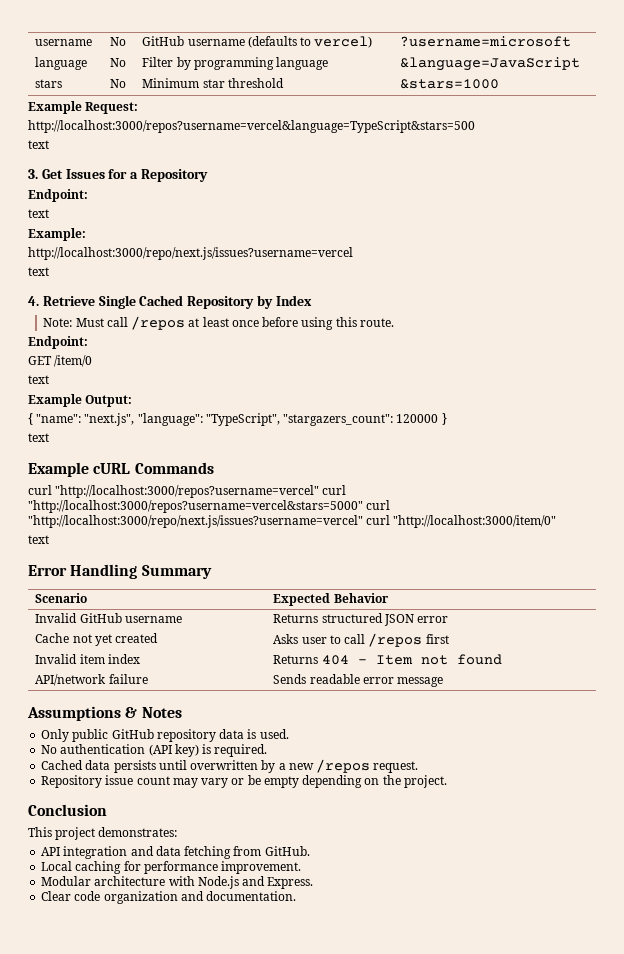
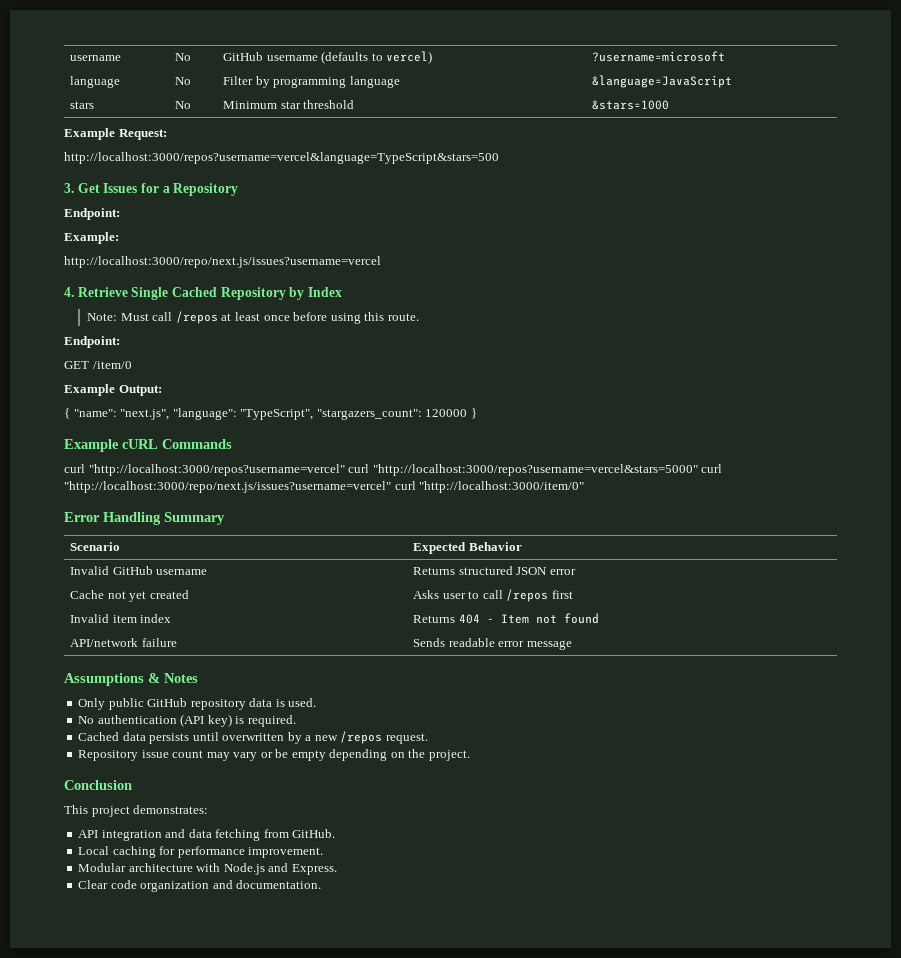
  http://localhost:3000/repos?username=vercel&language=TypeScript&stars=500
- text
  3. Get Issues for a Repository
  Endpoint:
- text
  http://localhost:3000/repo/next.js/issues?username=vercel
- text
  GET /item/0
- text
  { "name": "next.js", "language": "TypeScript", "stargazers_count": 120000 }
- text
  curl "http://localhost:3000/repos?username=vercel" curl "http://localhost:3000/repos?username=vercel&stars=5000" curl "http://localhost:3000/repo/next.js/issues?username=vercel" curl "http://localhost:3000/item/0"
- text

